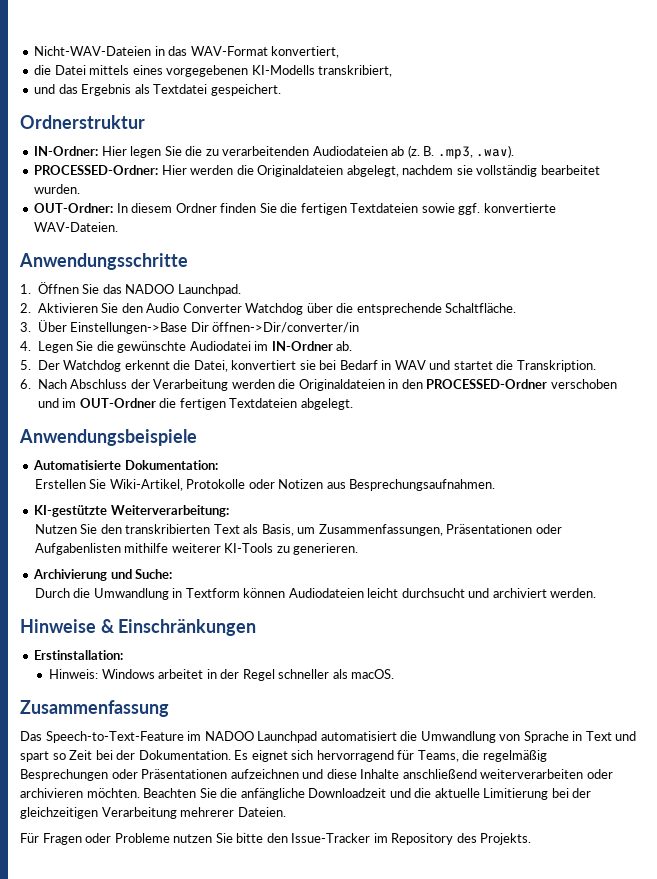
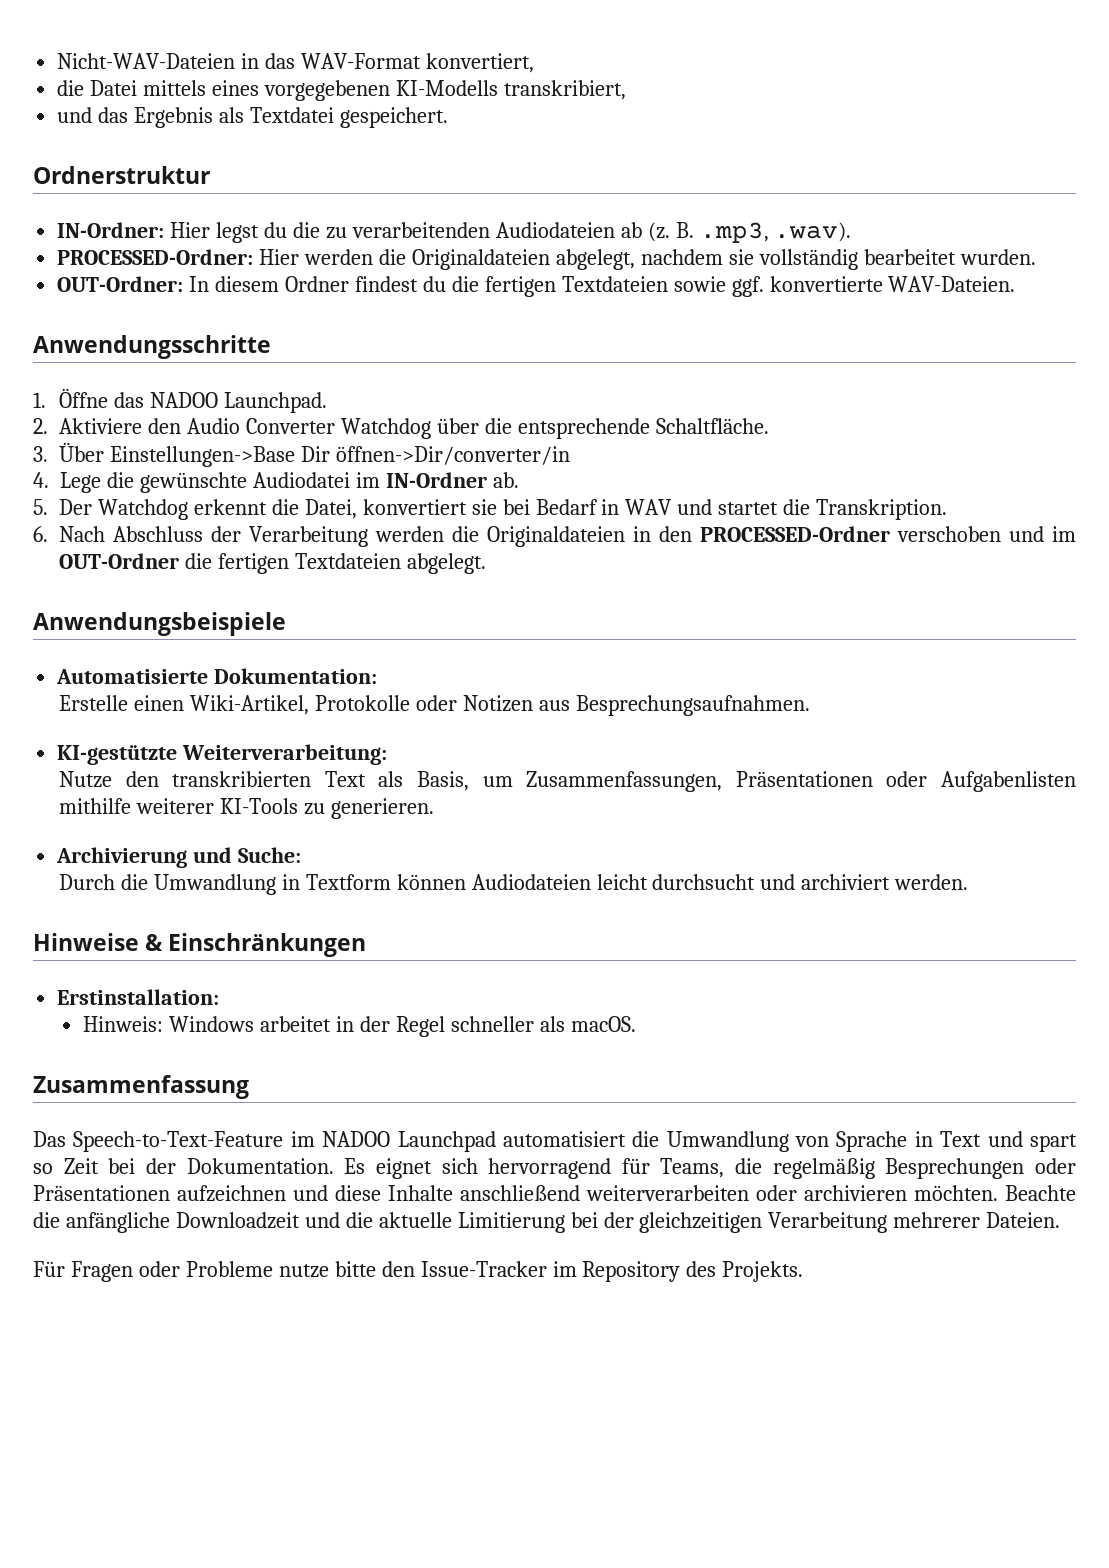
- IN-Ordner: Hier legen Sie die zu verarbeitenden Audiodateien ab (z.
+ IN-Ordner: Hier legst du die zu verarbeitenden Audiodateien ab (z.
- OUT-Ordner: In diesem Ordner finden Sie die fertigen Textdateien sowie ggf. konvertierte WAV-Dateien.
+ OUT-Ordner: In diesem Ordner findest du die fertigen Textdateien sowie ggf. konvertierte WAV-Dateien.
- 1. Öffnen Sie das NADOO Launchpad.
+ 1. Öffne das NADOO Launchpad.
- 2. Aktivieren Sie den Audio Converter Watchdog über die entsprechende Schaltfläche.
+ 2. Aktiviere den Audio Converter Watchdog über die entsprechende Schaltfläche.
- 4. Legen Sie die gewünschte Audiodatei im IN-Ordner ab.
+ 4. Lege die gewünschte Audiodatei im IN-Ordner ab.
- Erstellen Sie Wiki-Artikel, Protokolle oder Notizen aus Besprechungsaufnahmen.
+ Erstelle einen Wiki-Artikel, Protokolle oder Notizen aus Besprechungsaufnahmen.
- Nutzen Sie den transkribierten Text als Basis, um Zusammenfassungen, Präsentationen oder Aufgabenlisten mithilfe weiterer KI-Tools zu generieren.
+ Nutze den transkribierten Text als Basis, um Zusammenfassungen, Präsentationen oder Aufgabenlisten mithilfe weiterer KI-Tools zu generieren.
- Beachten Sie die anfängliche Downloadzeit und die aktuelle Limitierung bei der gleichzeitigen Verarbeitung mehrerer Dateien.
+ Beachte die anfängliche Downloadzeit und die aktuelle Limitierung bei der gleichzeitigen Verarbeitung mehrerer Dateien.
- Für Fragen oder Probleme nutzen Sie bitte den Issue-Tracker im Repository des Projekts.
+ Für Fragen oder Probleme nutze bitte den Issue-Tracker im Repository des Projekts.

